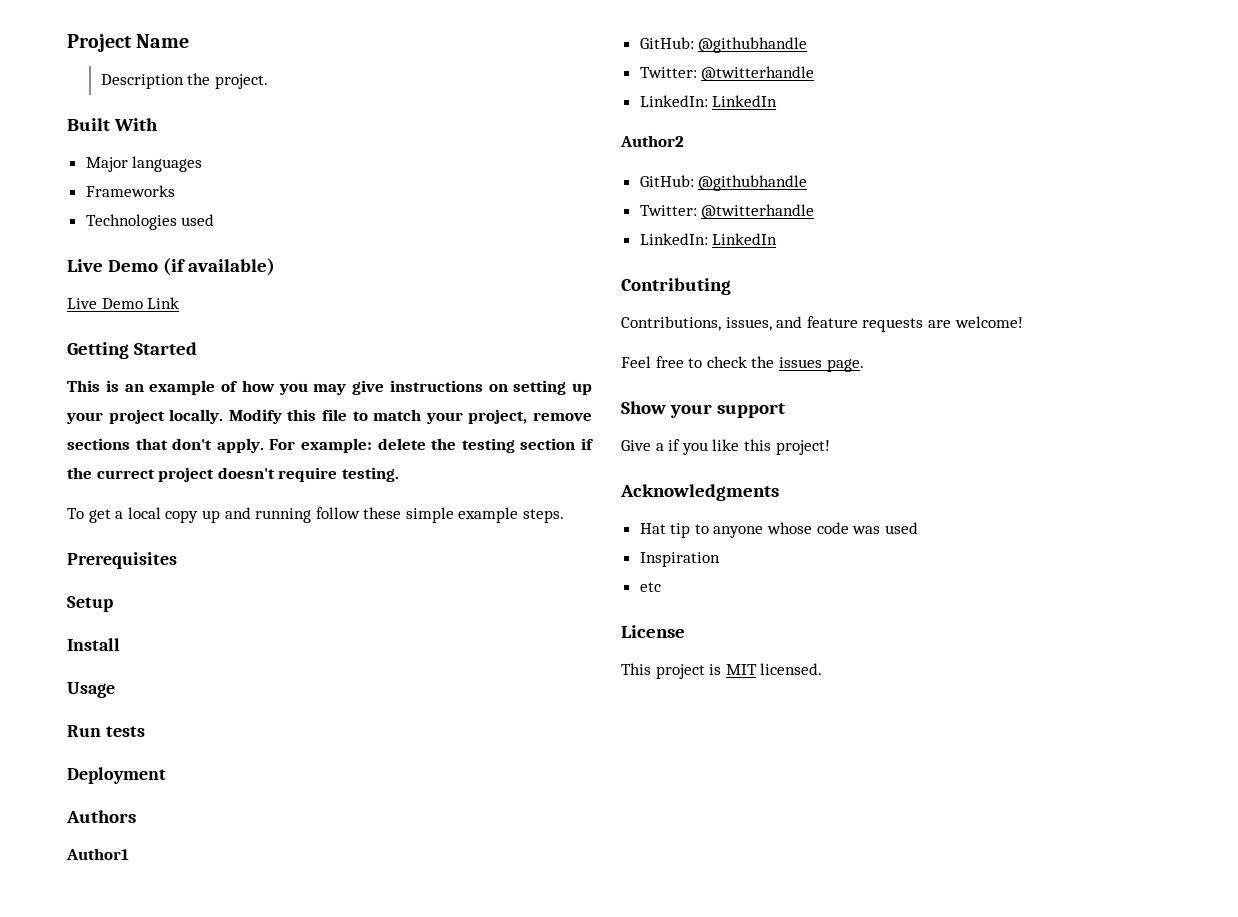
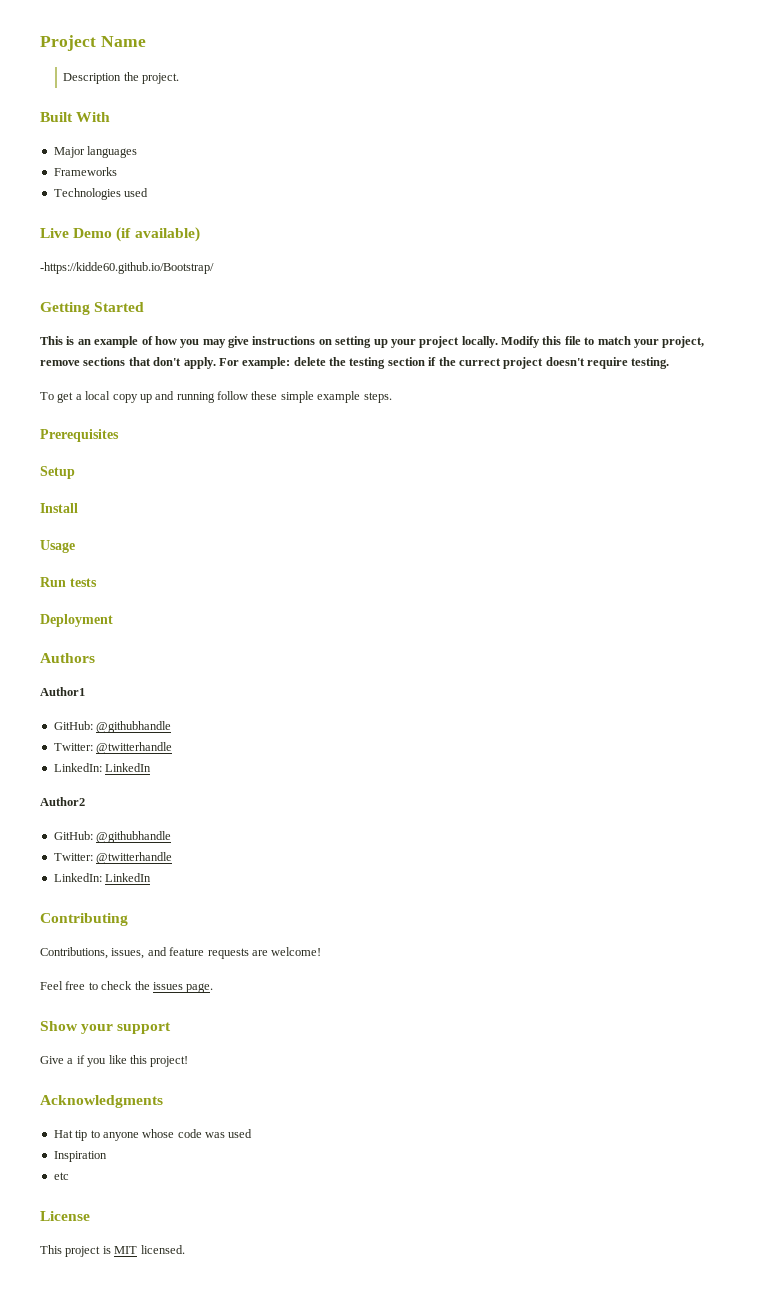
- Live Demo Link
+ -https://kidde60.github.io/Bootstrap/

